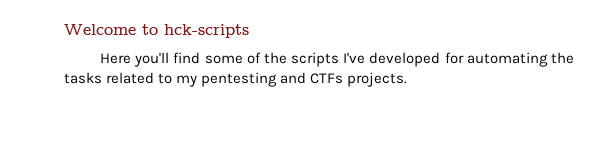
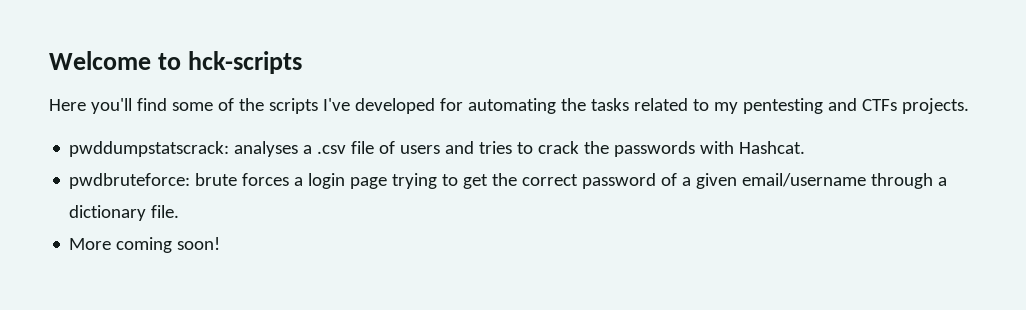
+ pwddumpstatscrack: analyses a .csv file of users and tries to crack the passwords with Hashcat.
+ pwdbruteforce: brute forces a login page trying to get the correct password of a given email/username through a dictionary file.
+ More coming soon!

